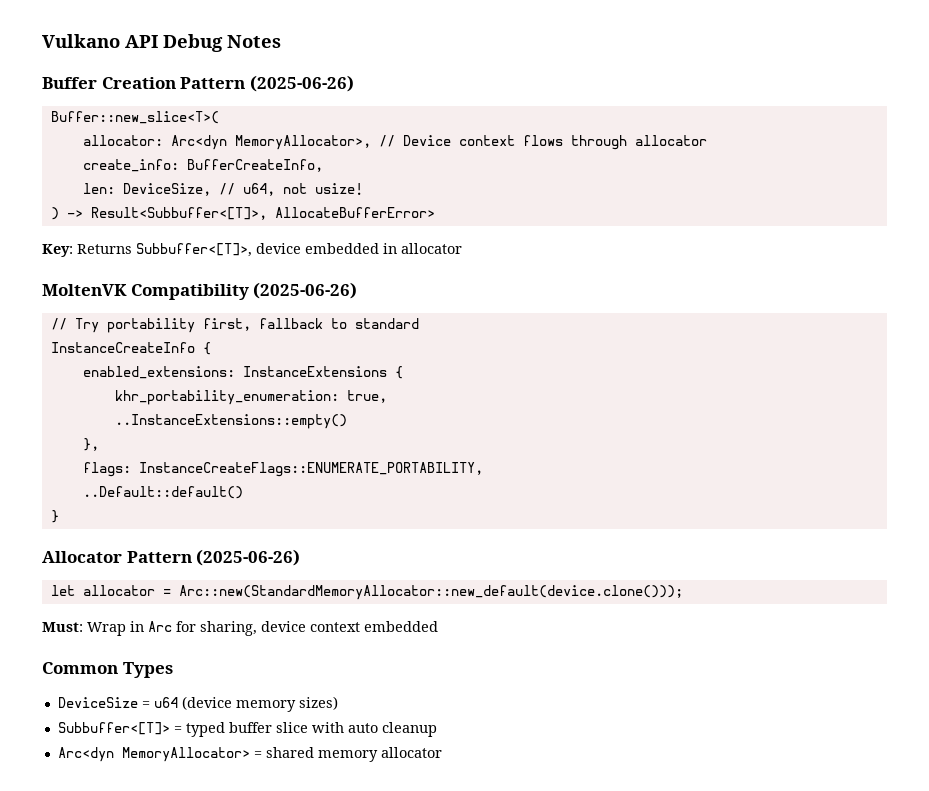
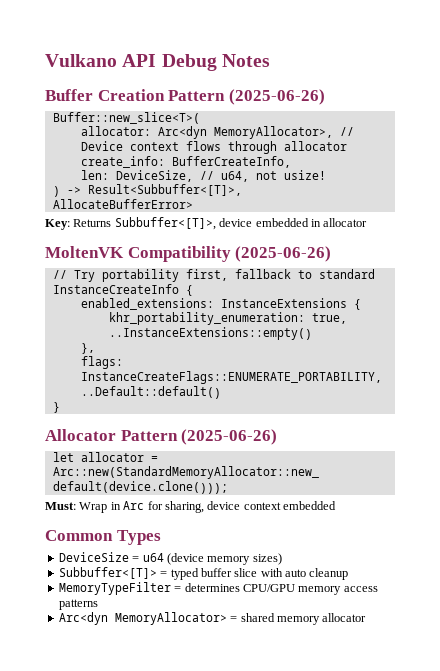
+ MemoryTypeFilter = determines CPU/GPU memory access patterns

